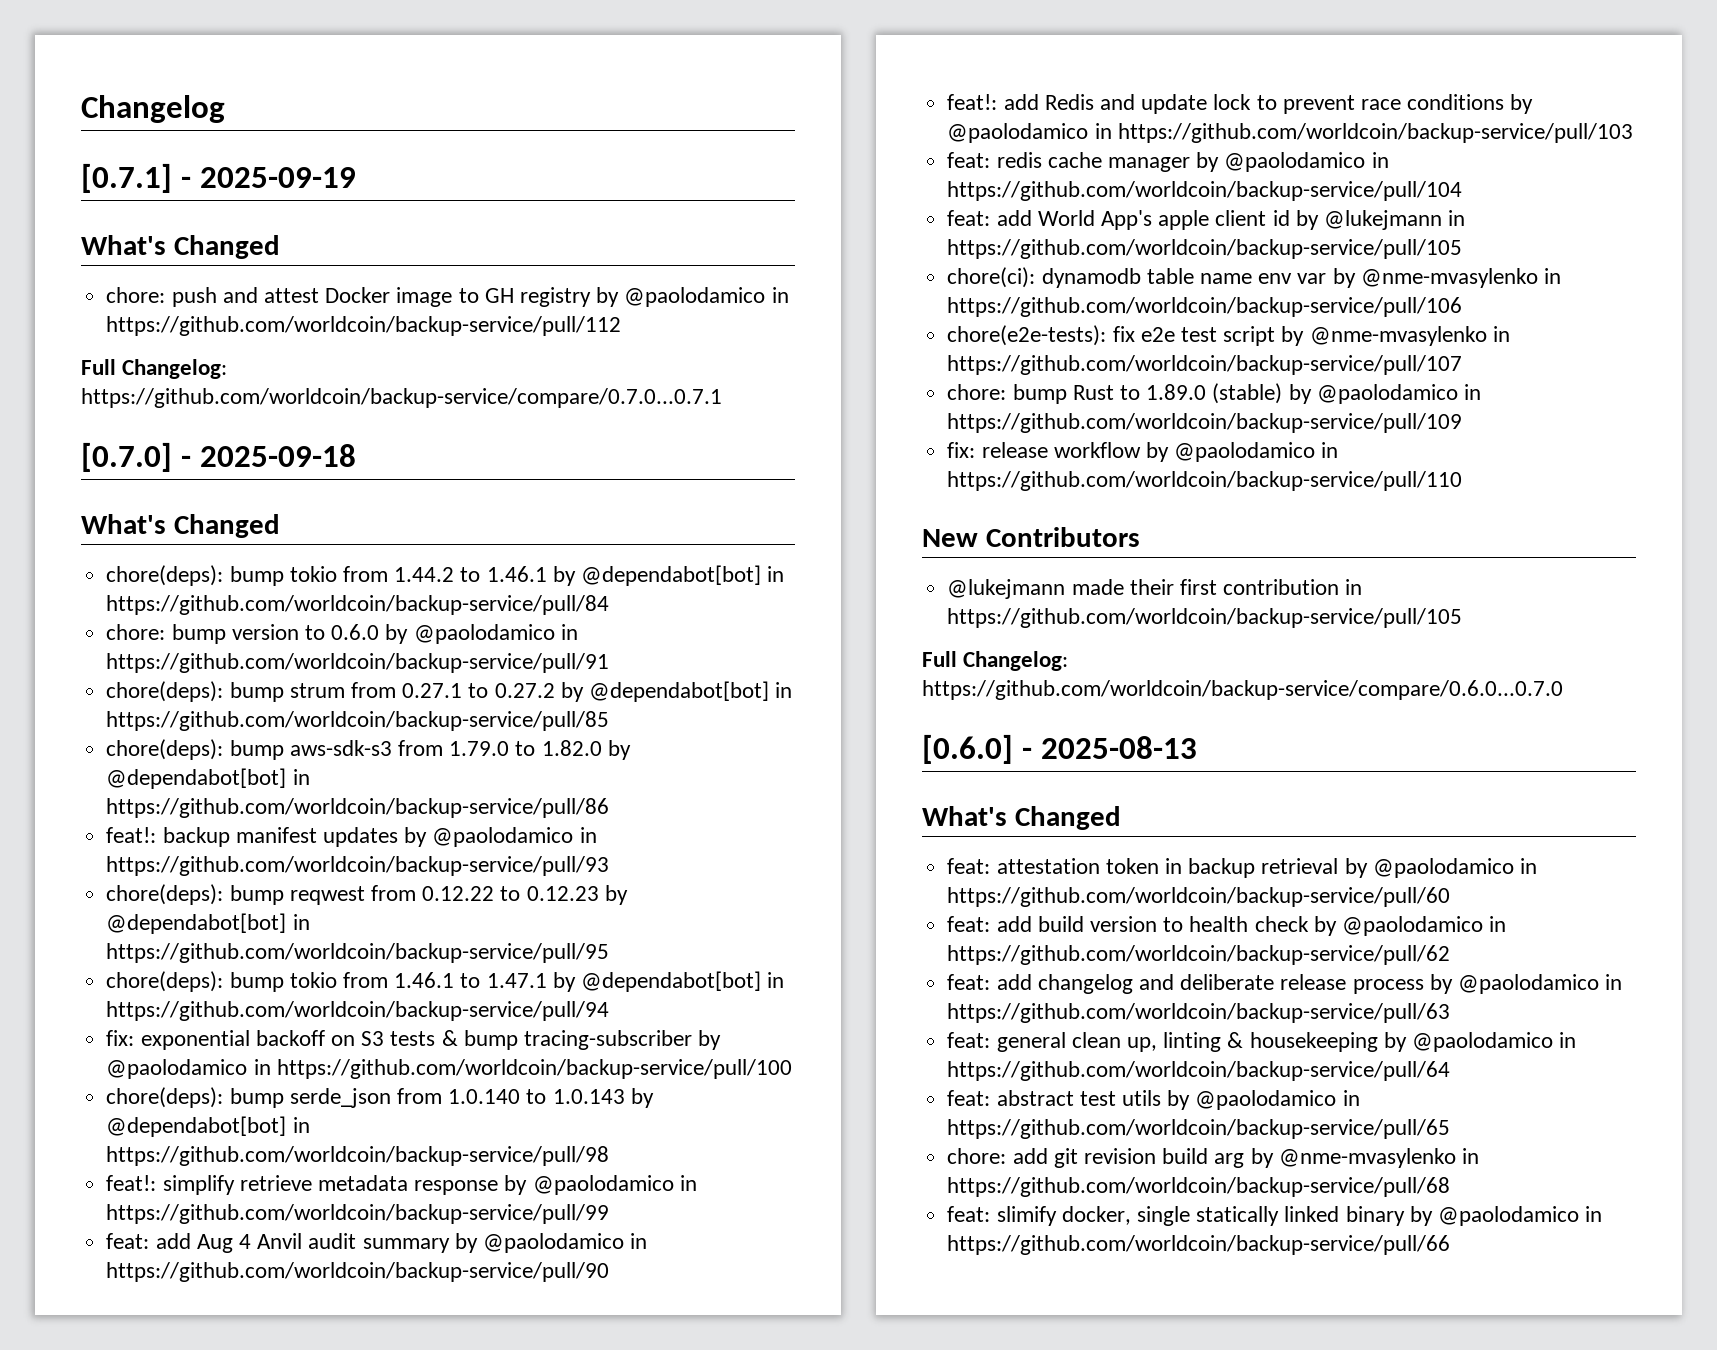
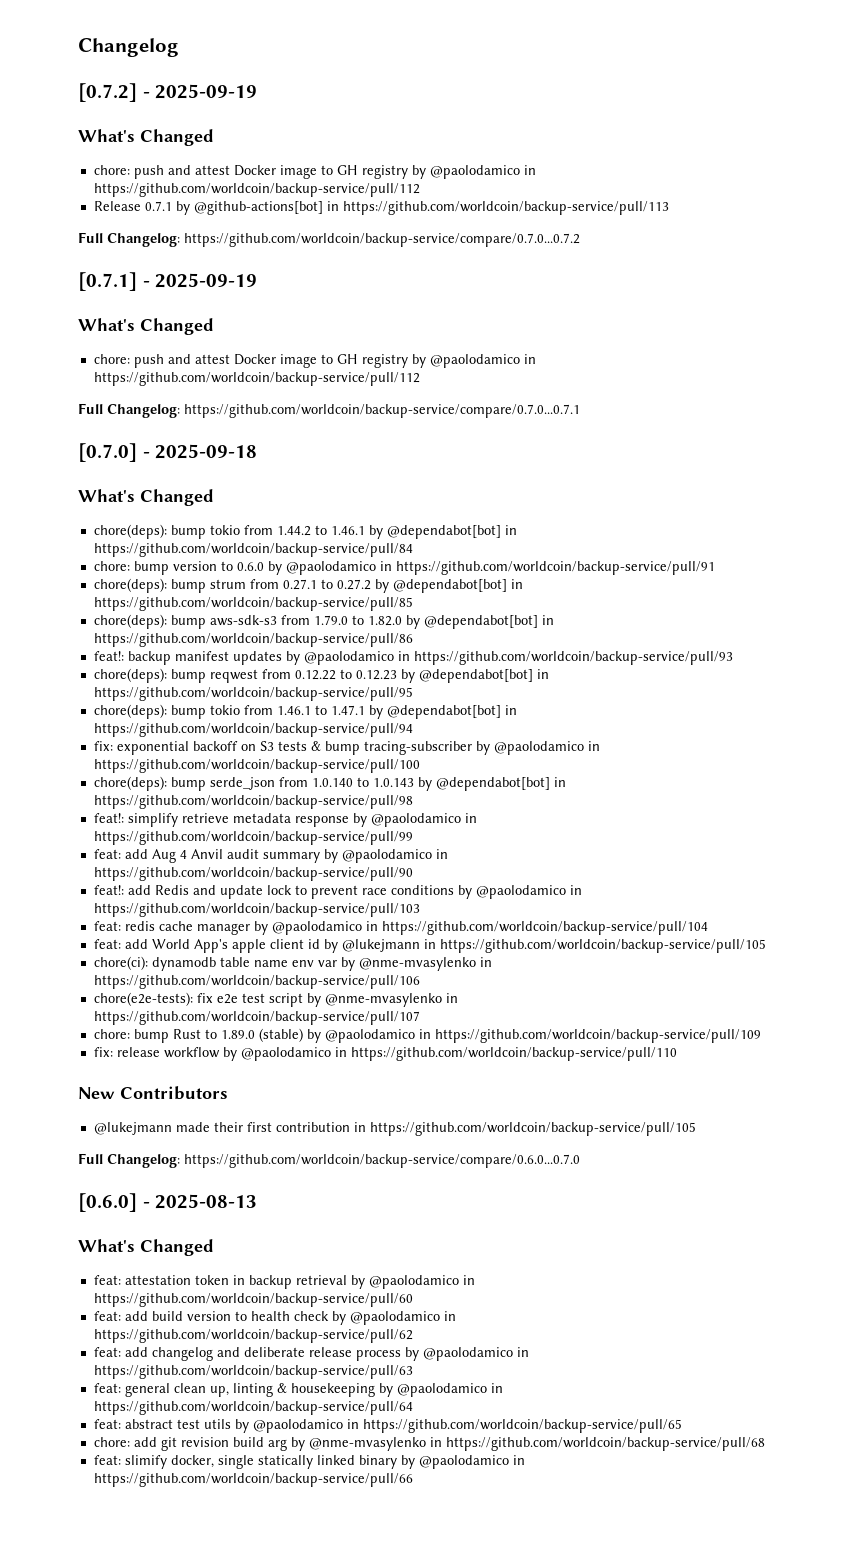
+ [0.7.2] - 2025-09-19
+ What's Changed
+ chore: push and attest Docker image to GH registry by @paolodamico in https://github.com/worldcoin/backup-service/pull/112
+ Release 0.7.1 by @github-actions[bot] in https://github.com/worldcoin/backup-service/pull/113
+ Full Changelog: https://github.com/worldcoin/backup-service/compare/0.7.0...0.7.2

